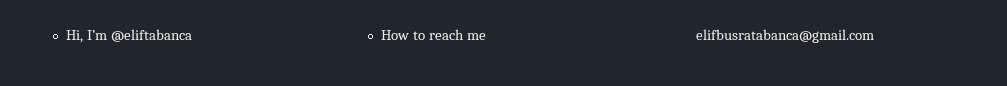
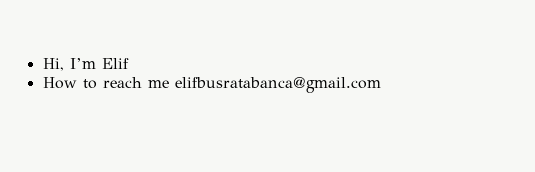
- Hi, I’m @eliftabanca
+ Hi, I’m Elif

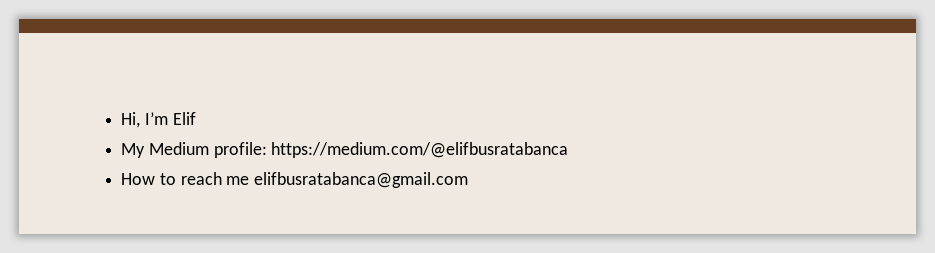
+ My Medium profile: https://medium.com/@elifbusratabanca

